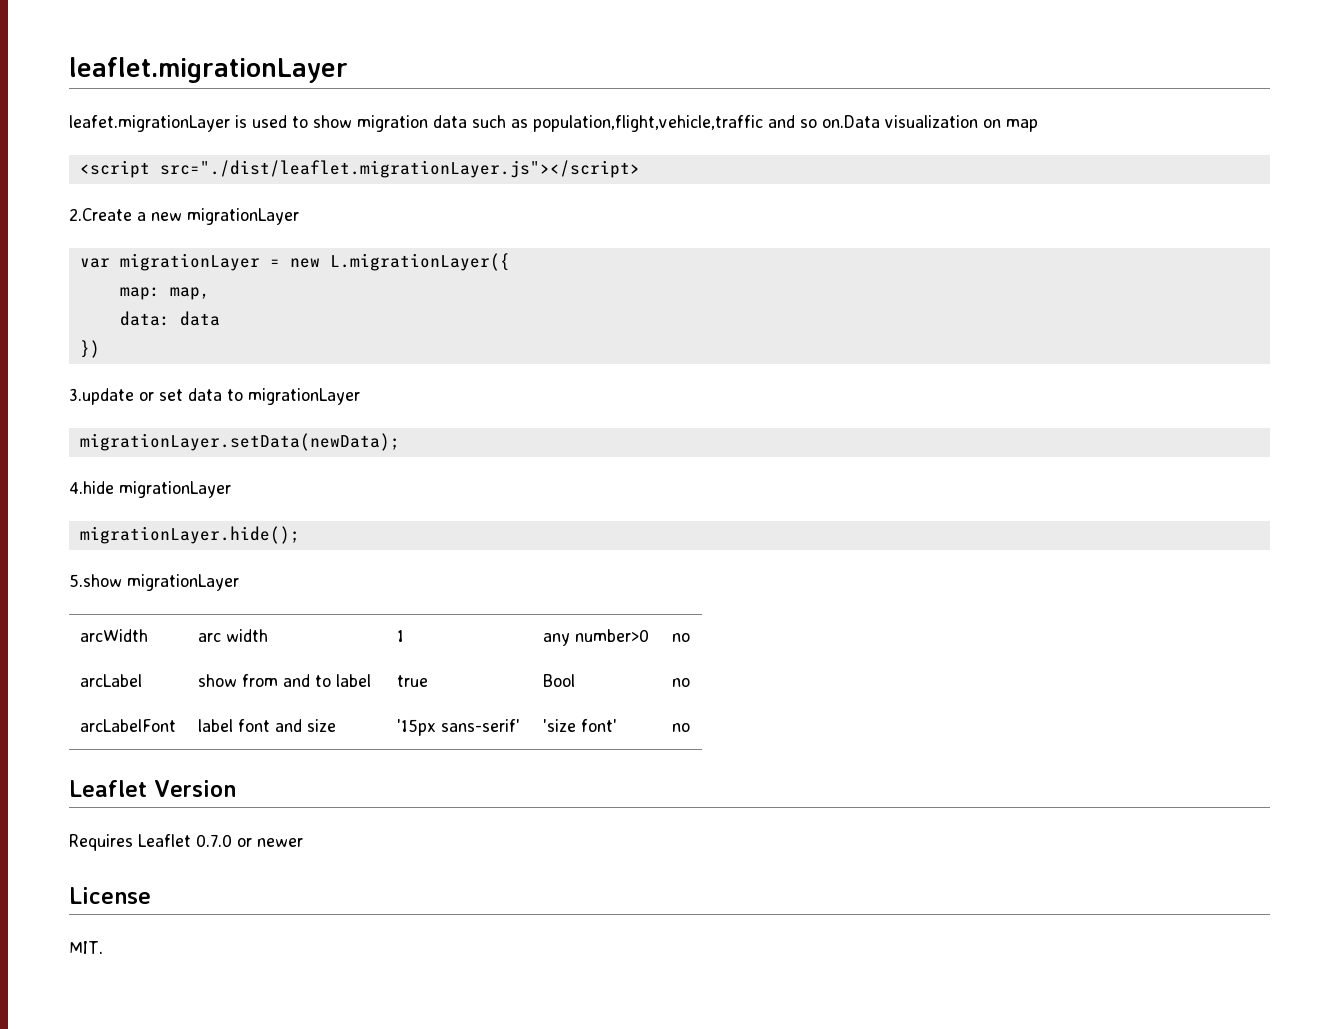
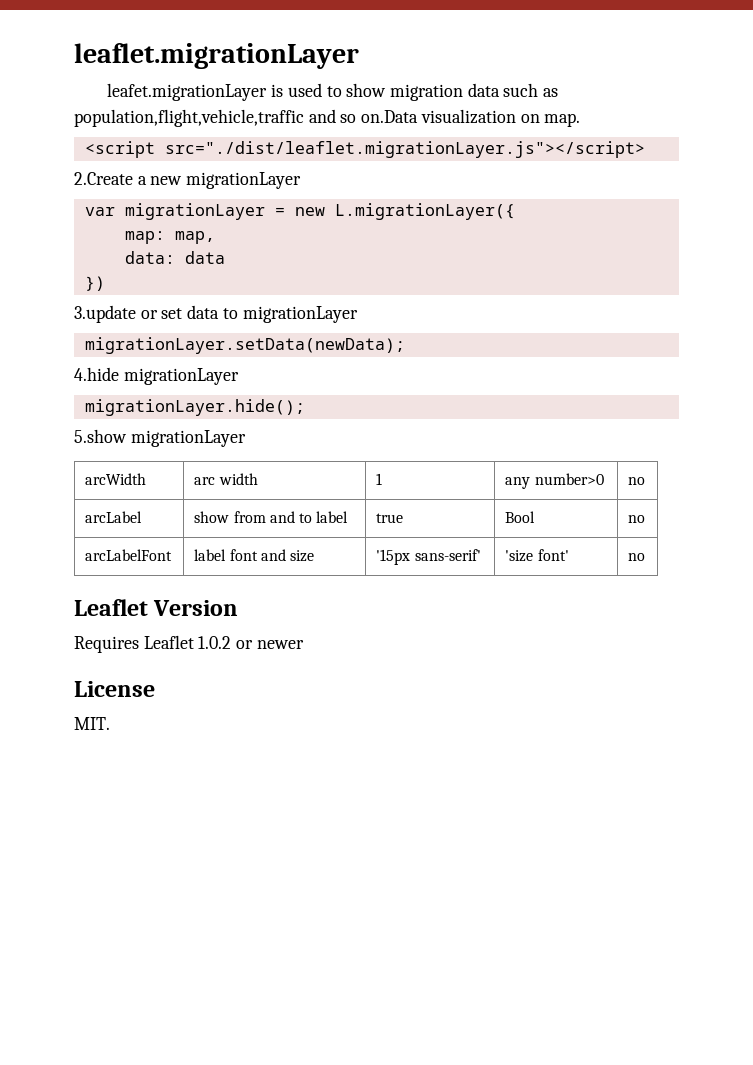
- leafet.migrationLayer is used to show migration data such as population,flight,vehicle,traffic and so on.Data visualization on map
+ leafet.migrationLayer is used to show migration data such as population,flight,vehicle,traffic and so on.Data visualization on map.
- Requires Leaflet 0.7.0 or newer
+ Requires Leaflet 1.0.2 or newer

